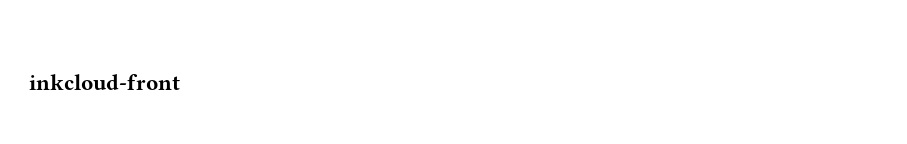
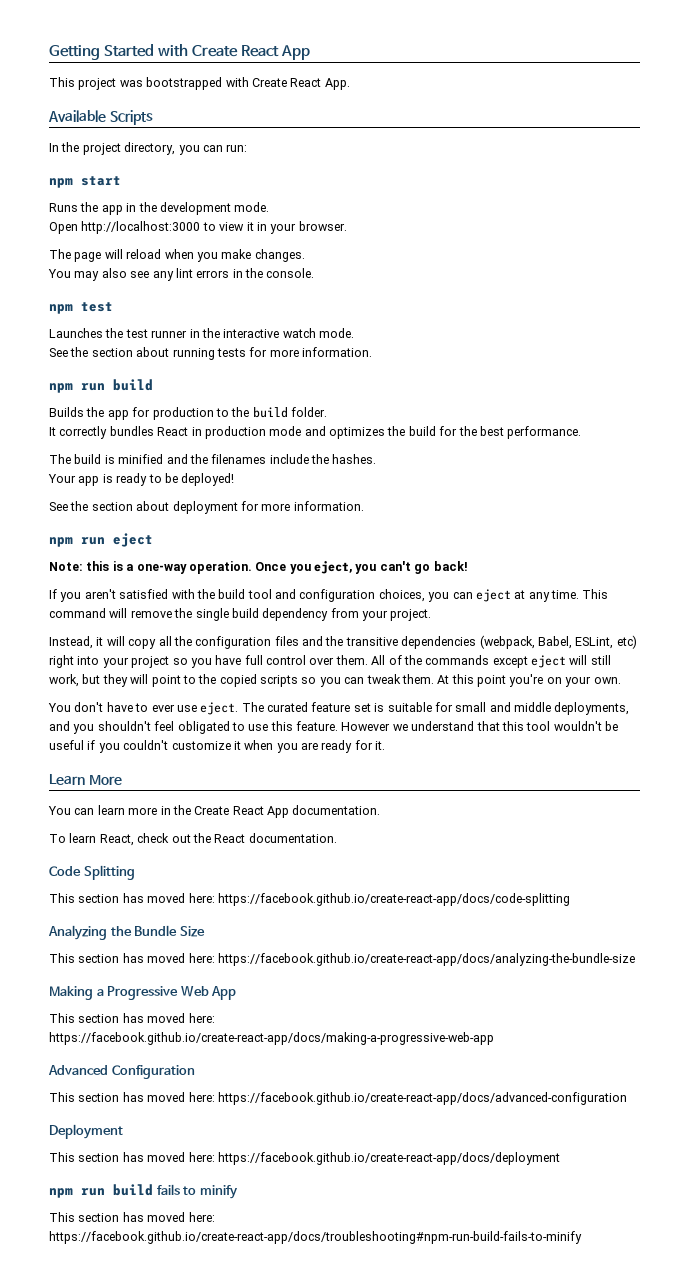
- inkcloud-front
+ Getting Started with Create React App
+ This project was bootstrapped with Create React App.
+ Available Scripts
+ In the project directory, you can run:
+ npm start
+ Runs the app in the development mode.
+ Open http://localhost:3000 to view it in your browser.
+ The page will reload when you make changes.
+ You may also see any lint errors in the console.
+ npm test
+ Launches the test runner in the interactive watch mode.
+ See the section about running tests for more information.
+ npm run build
+ Builds the app for production to the build folder.
+ It correctly bundles React in production mode and optimizes the build for the best performance.
+ The build is minified and the filenames include the hashes.
+ Your app is ready to be deployed!
+ See the section about deployment for more information.
+ npm run eject
+ Note: this is a one-way operation. Once you eject, you can't go back!
+ If you aren't satisfied with the build tool and configuration choices, you can eject at any time. This command will remove the single build dependency from your project.
+ Instead, it will copy all the configuration files and the transitive dependencies (webpack, Babel, ESLint, etc) right into your project so you have full control over them. All of the commands except eject will still work, but they will point to the copied scripts so you can tweak them. At this point you're on your own.
+ You don't have to ever use eject. The curated feature set is suitable for small and middle deployments, and you shouldn't feel obligated to use this feature. However we understand that this tool wouldn't be useful if you couldn't customize it when you are ready for it.
+ Learn More
+ You can learn more in the Create React App documentation.
+ To learn React, check out the React documentation.
+ Code Splitting
+ This section has moved here: https://facebook.github.io/create-react-app/docs/code-splitting
+ Analyzing the Bundle Size
+ This section has moved here: https://facebook.github.io/create-react-app/docs/analyzing-the-bundle-size
+ Making a Progressive Web App
+ This section has moved here: https://facebook.github.io/create-react-app/docs/making-a-progressive-web-app
+ Advanced Configuration
+ This section has moved here: https://facebook.github.io/create-react-app/docs/advanced-configuration
+ Deployment
+ This section has moved here: https://facebook.github.io/create-react-app/docs/deployment
+ npm run build fails to minify
+ This section has moved here: https://facebook.github.io/create-react-app/docs/troubleshooting#npm-run-build-fails-to-minify

